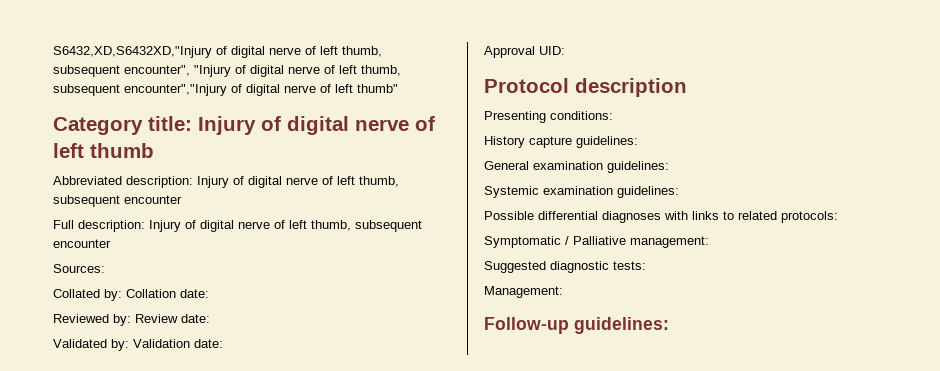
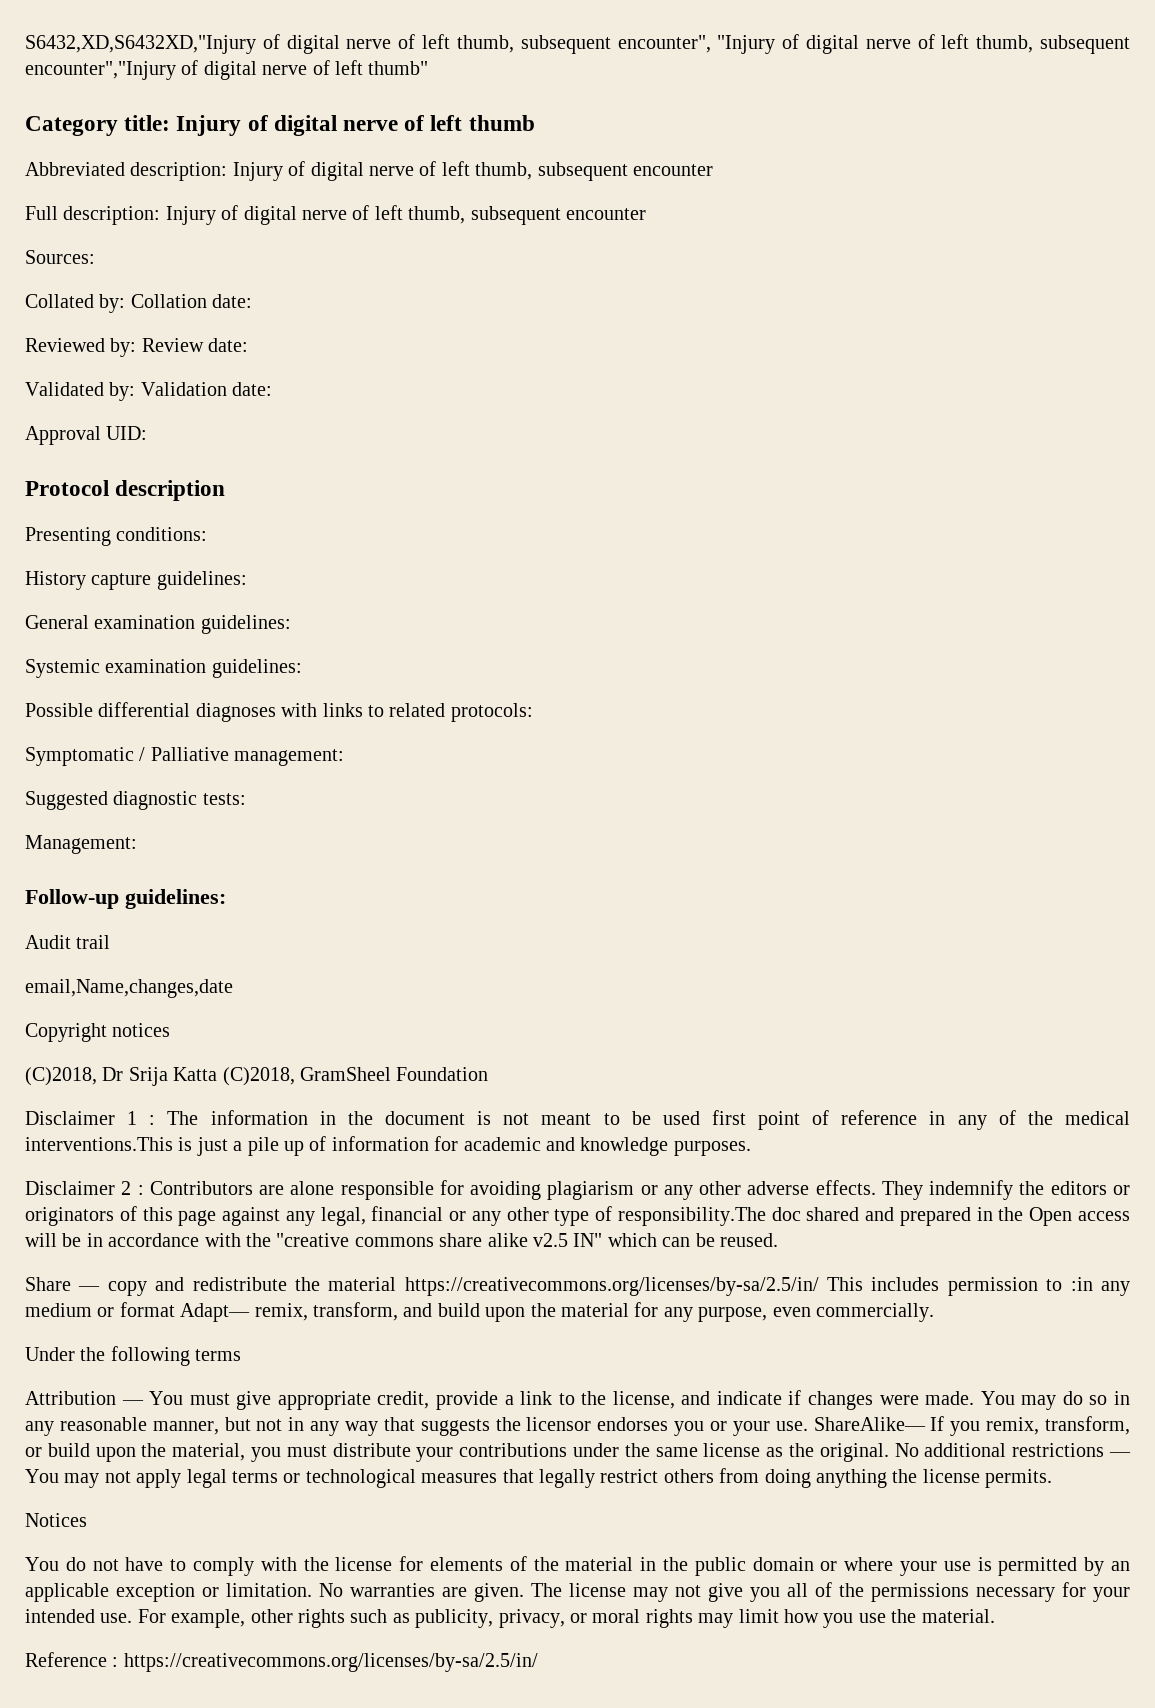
+ Audit trail
+ email,Name,changes,date
+ Copyright notices
+ (C)2018, Dr Srija Katta (C)2018, GramSheel Foundation
+ Disclaimer 1 : The information in the document is not meant to be used first point of reference in any of the medical interventions.This is just a pile up of information for academic and knowledge purposes.
+ Disclaimer 2 : Contributors are alone responsible for avoiding plagiarism or any other adverse effects. They indemnify the editors or originators of this page against any legal, financial or any other type of responsibility.The doc shared and prepared in the Open access will be in accordance with the "creative commons share alike v2.5 IN" which can be reused.
+ Share — copy and redistribute the material https://creativecommons.org/licenses/by-sa/2.5/in/ This includes permission to :in any medium or format Adapt— remix, transform, and build upon the material for any purpose, even commercially.
+ Under the following terms
+ Attribution — You must give appropriate credit, provide a link to the license, and indicate if changes were made. You may do so in any reasonable manner, but not in any way that suggests the licensor endorses you or your use. ShareAlike— If you remix, transform, or build upon the material, you must distribute your contributions under the same license as the original. No additional restrictions — You may not apply legal terms or technological measures that legally restrict others from doing anything the license permits.
+ Notices
+ You do not have to comply with the license for elements of the material in the public domain or where your use is permitted by an applicable exception or limitation. No warranties are given. The license may not give you all of the permissions necessary for your intended use. For example, other rights such as publicity, privacy, or moral rights may limit how you use the material.
+ Reference : https://creativecommons.org/licenses/by-sa/2.5/in/

